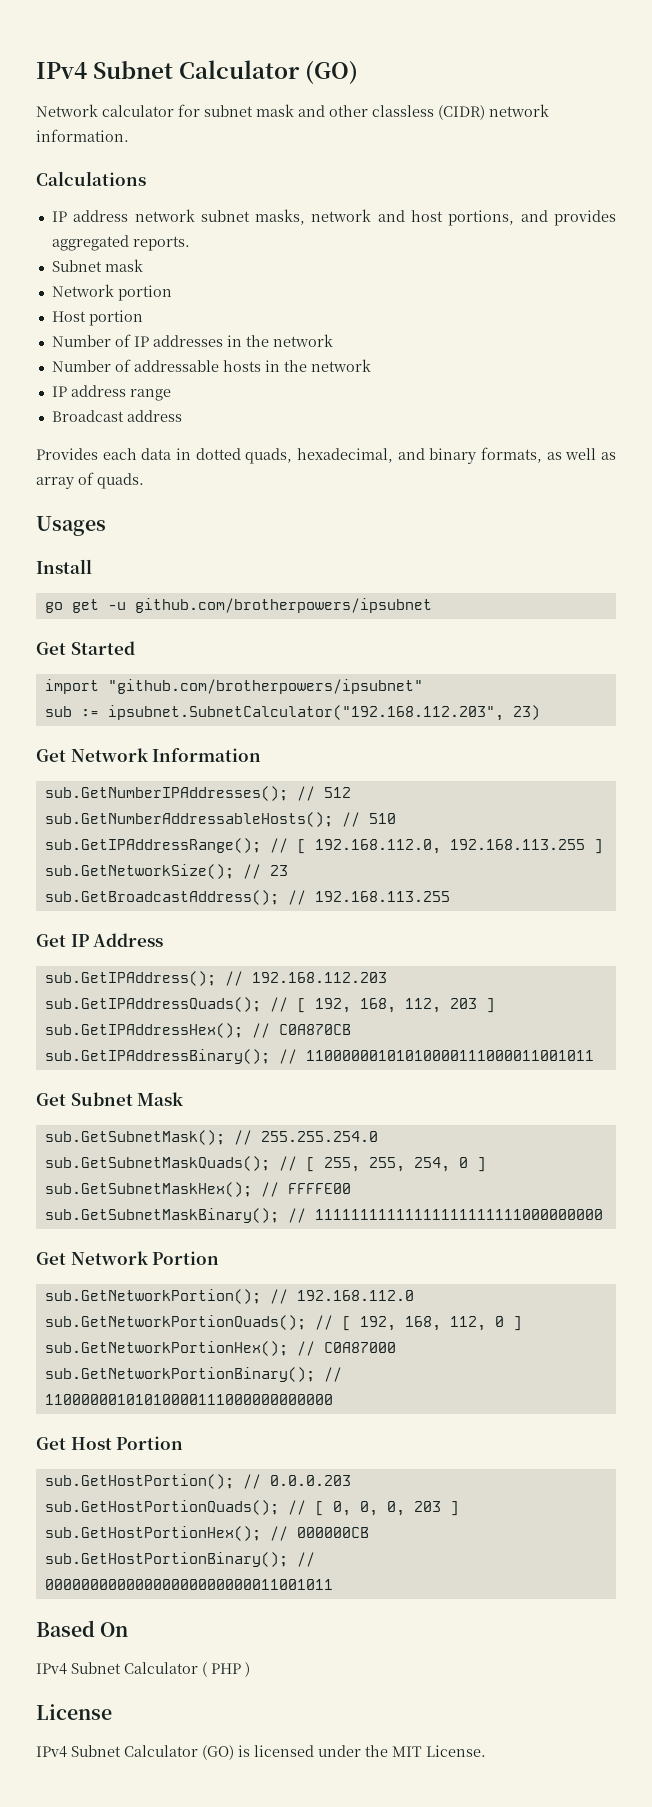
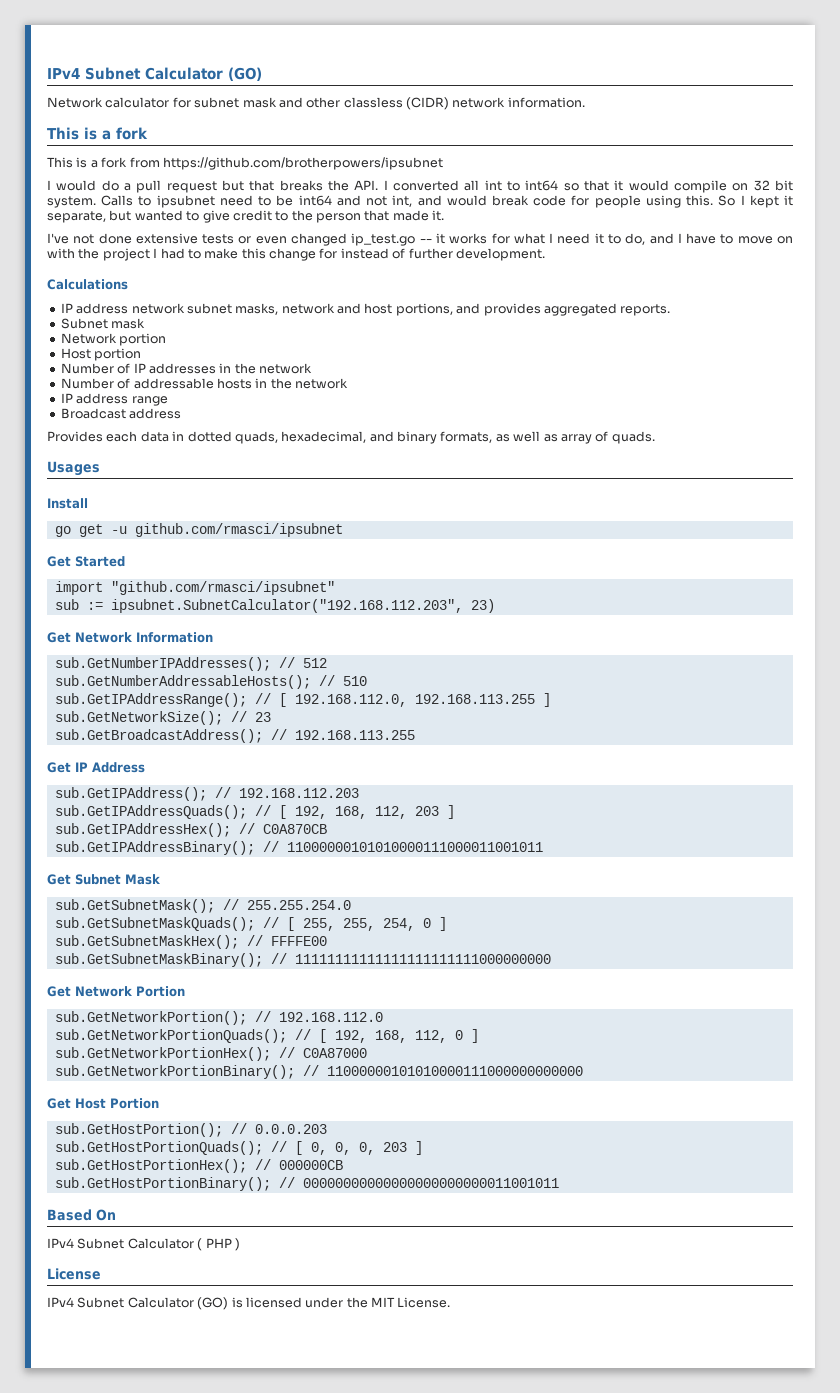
  Network calculator for subnet mask and other classless (CIDR) network information.
+ This is a fork
+ This is a fork from https://github.com/brotherpowers/ipsubnet
+ I would do a pull request but that breaks the API. I converted all int to int64 so that it would compile on 32 bit system. Calls to ipsubnet need to be int64 and not int, and would break code for people using this. So I kept it separate, but wanted to give credit to the person that made it.
+ I've not done extensive tests or even changed ip_test.go -- it works for what I need it to do, and I have to move on with the project I had to make this change for instead of further development.
- go get -u github.com/brotherpowers/ipsubnet
+ go get -u github.com/rmasci/ipsubnet
- import "github.com/brotherpowers/ipsubnet"
+ import "github.com/rmasci/ipsubnet"

